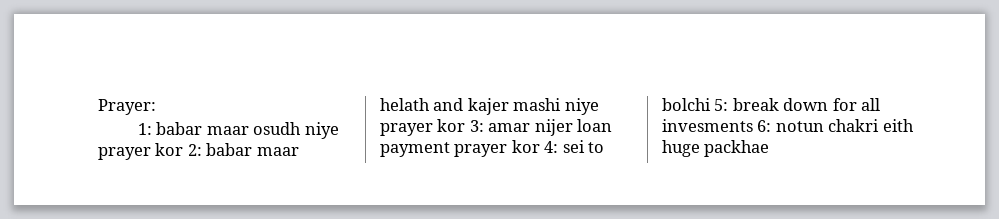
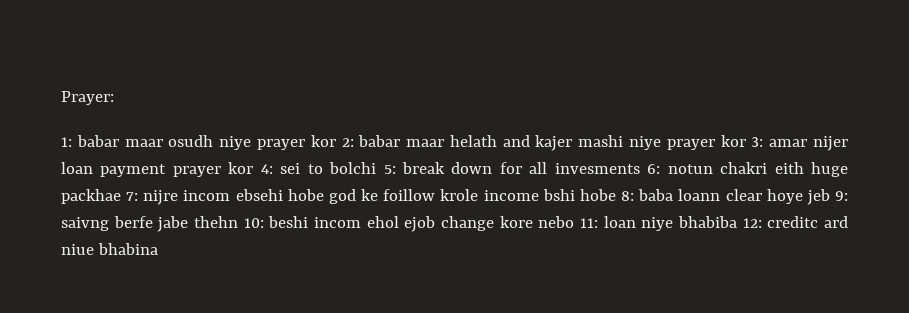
- 1: babar maar osudh niye prayer kor 2: babar maar helath and kajer mashi niye prayer kor 3: amar nijer loan payment prayer kor 4: sei to bolchi 5: break down for all invesments 6: notun chakri eith huge packhae
+ 1: babar maar osudh niye prayer kor 2: babar maar helath and kajer mashi niye prayer kor 3: amar nijer loan payment prayer kor 4: sei to bolchi 5: break down for all invesments 6: notun chakri eith huge packhae 7: nijre incom ebsehi hobe god ke foillow krole income bshi hobe 8: baba loann clear hoye jeb 9: saivng berfe jabe thehn 10: beshi incom ehol ejob change kore nebo 11: loan niye bhabiba 12: creditc ard niue bhabina

